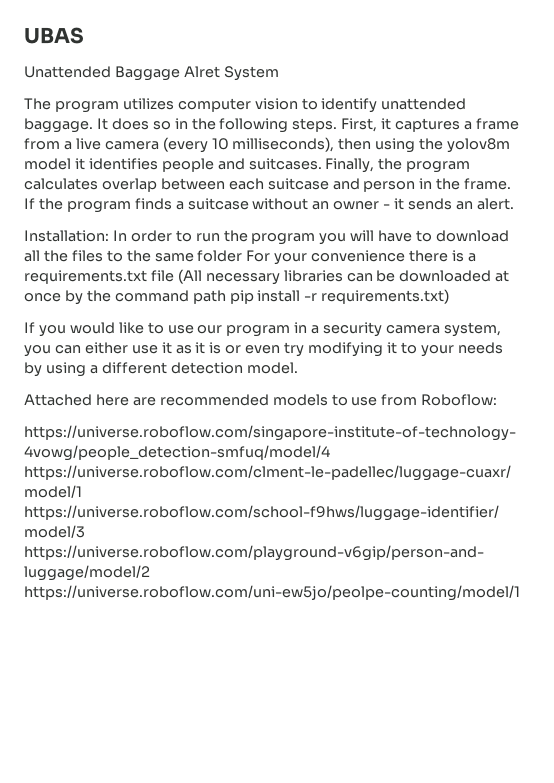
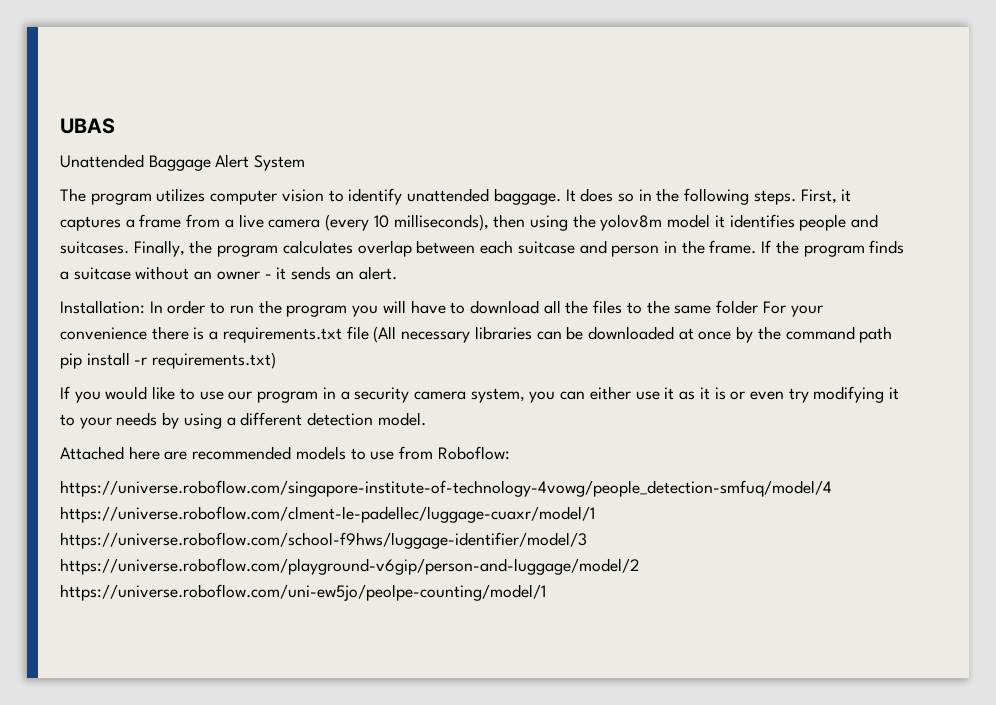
- Unattended Baggage Alret System
+ Unattended Baggage Alert System

